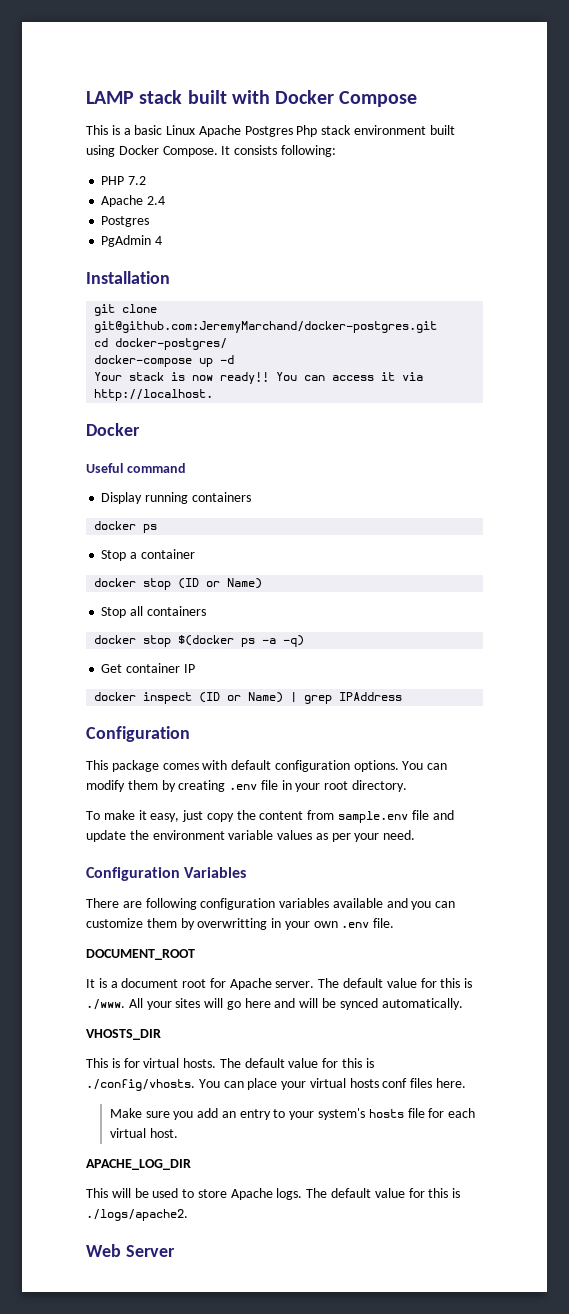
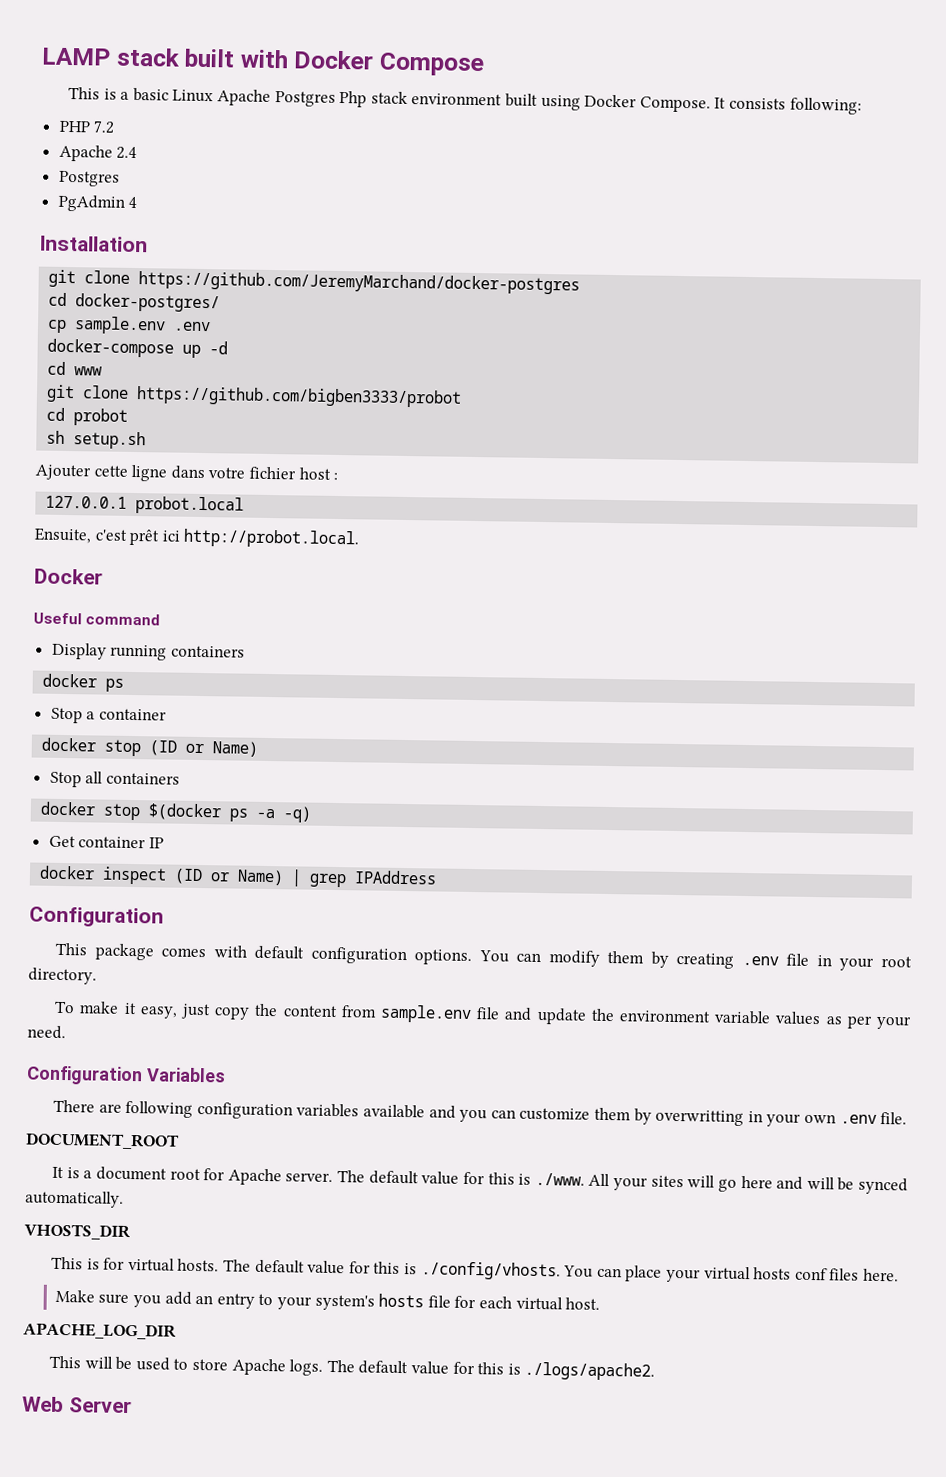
- git clone git@github.com:JeremyMarchand/docker-postgres.git
+ git clone https://github.com/JeremyMarchand/docker-postgres
+ cp sample.env .env
- Your stack is now ready!! You can access it via http://localhost.
+ cd www
+ git clone https://github.com/bigben3333/probot
+ cd probot
+ sh setup.sh
+ Ajouter cette ligne dans votre fichier host :
+ 127.0.0.1 probot.local
+ Ensuite, c'est prêt ici http://probot.local.

